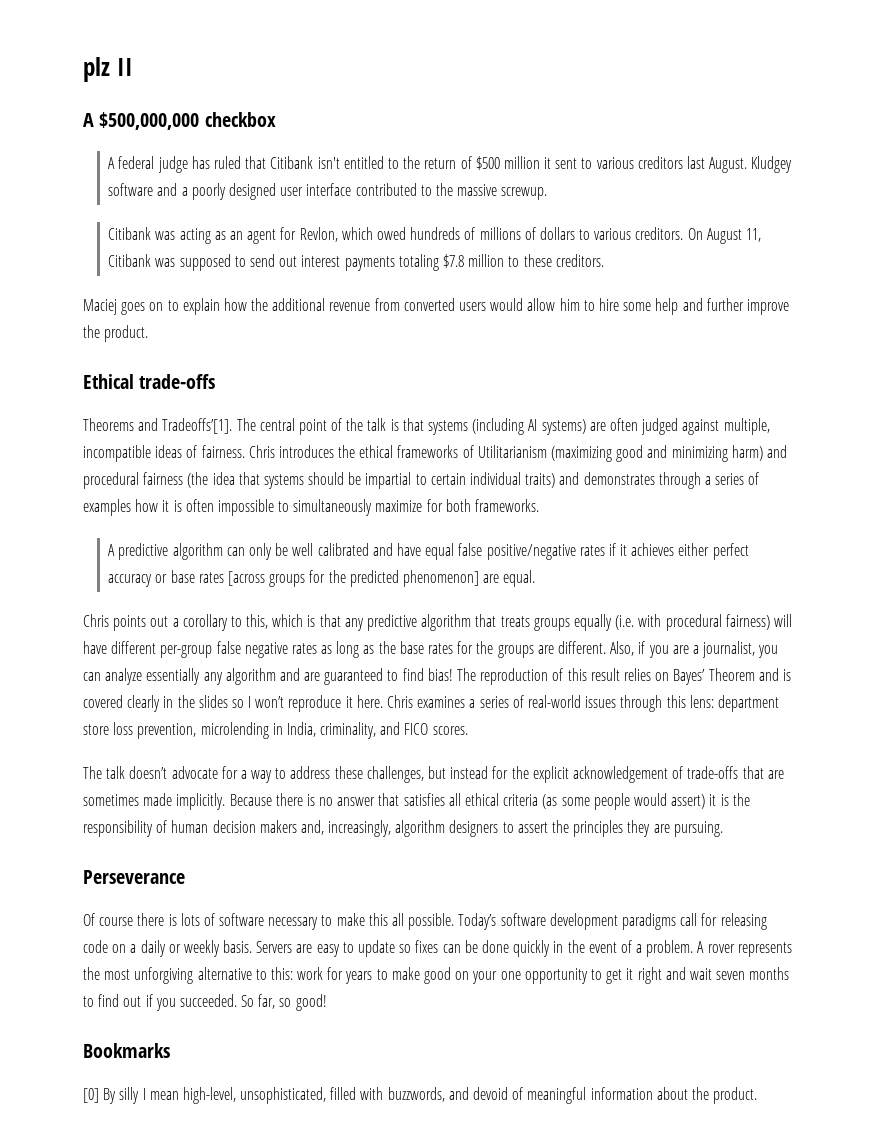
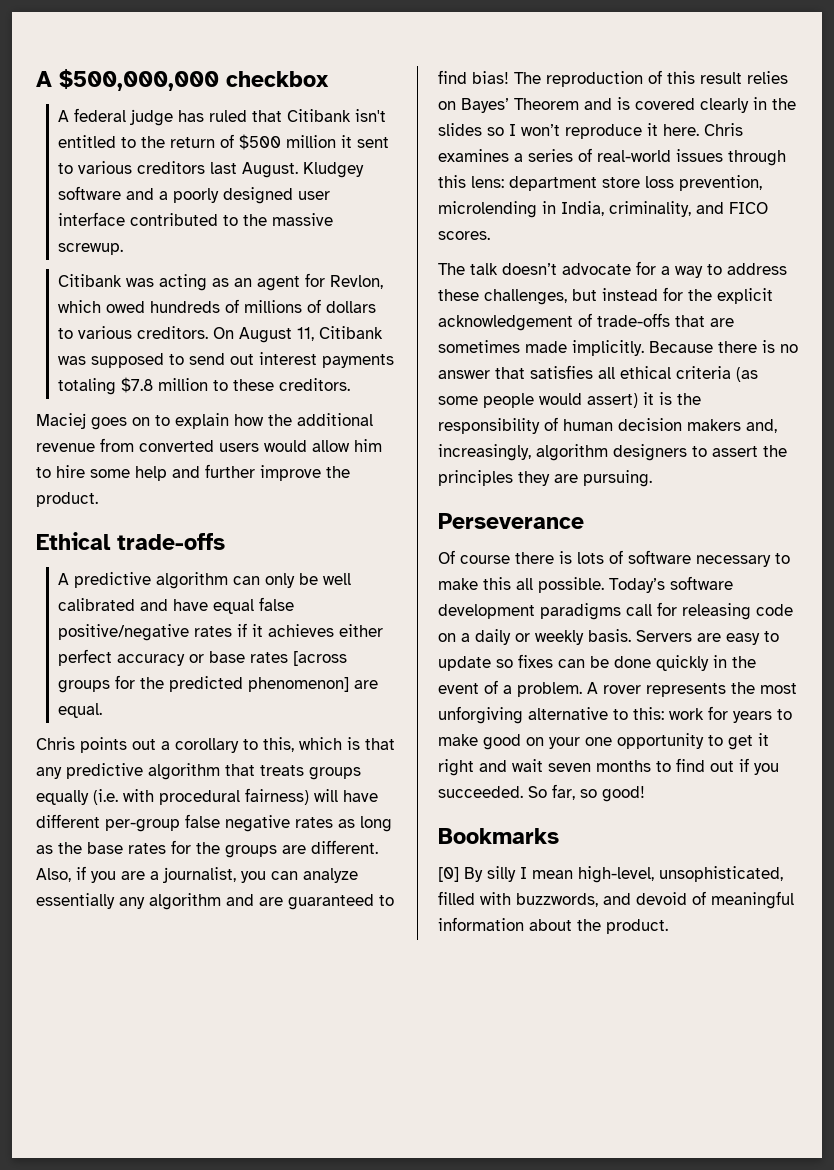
- plz II
- Theorems and Tradeoffs’[1]. The central point of the talk is that systems (including AI systems) are often judged against multiple, incompatible ideas of fairness. Chris introduces the ethical frameworks of Utilitarianism (maximizing good and minimizing harm) and procedural fairness (the idea that systems should be impartial to certain individual traits) and demonstrates through a series of examples how it is often impossible to simultaneously maximize for both frameworks.

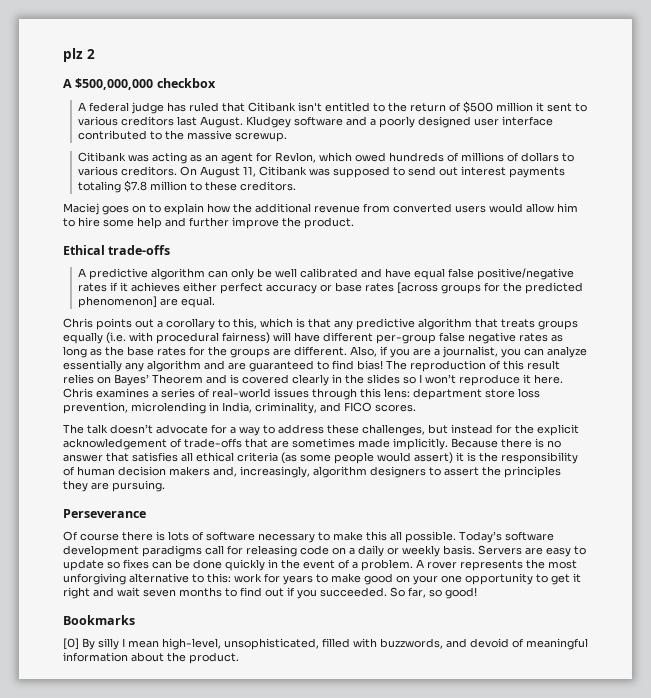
+ plz 2

